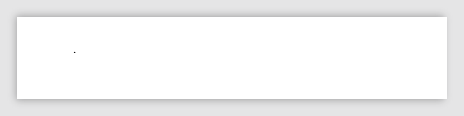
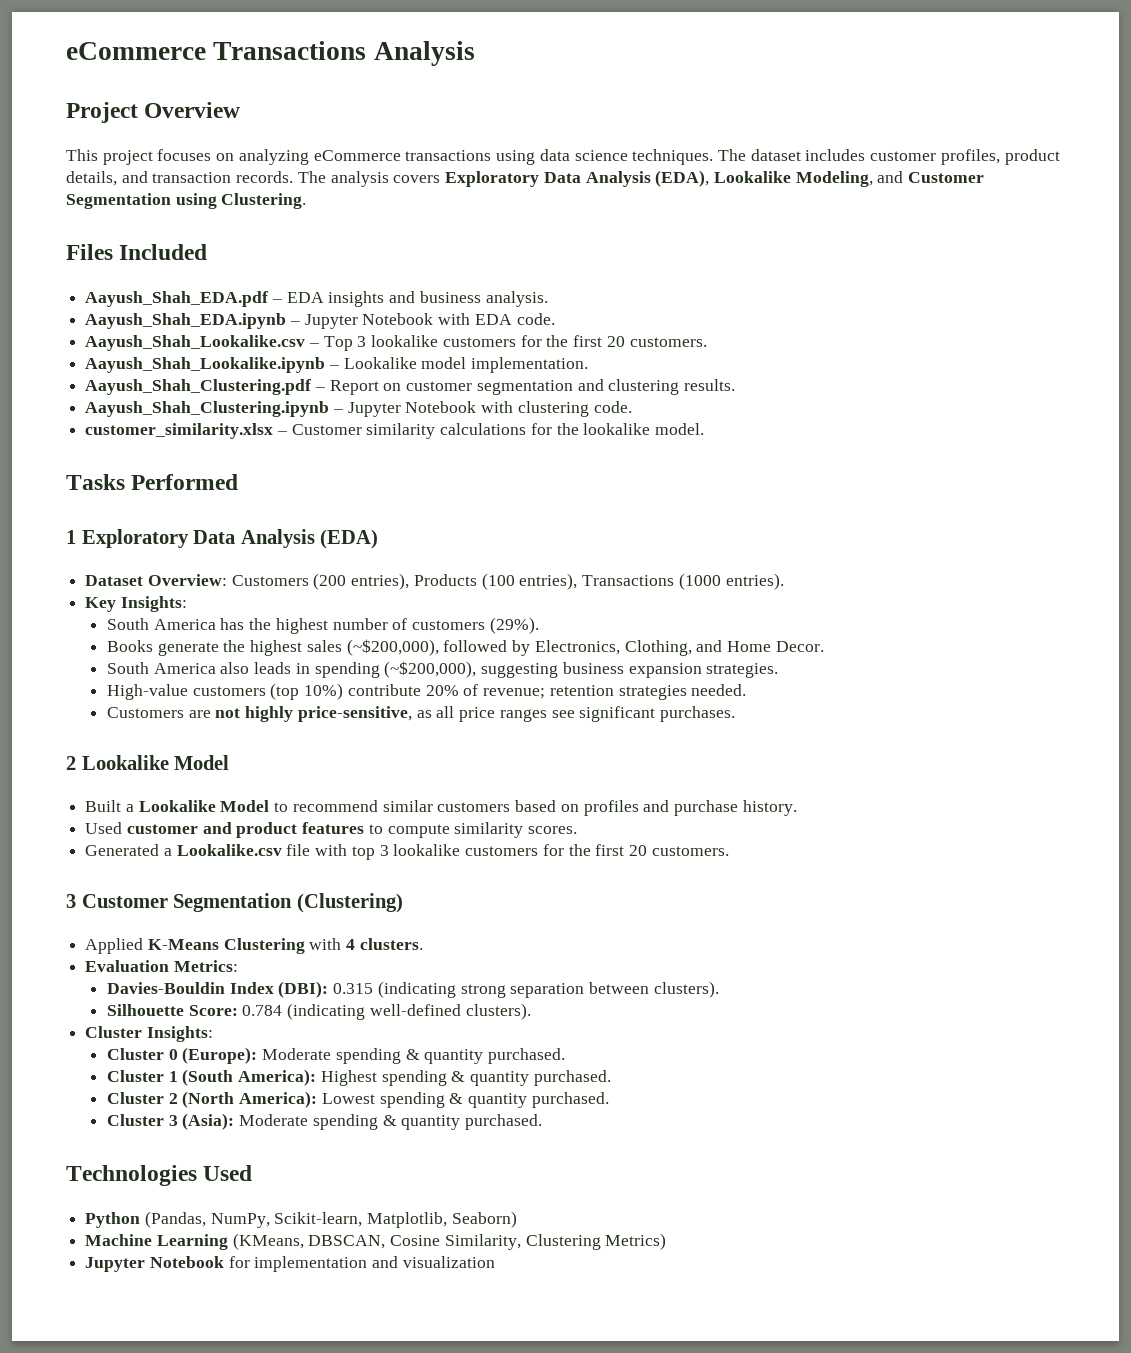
- .
+ eCommerce Transactions Analysis
+ Project Overview
+ This project focuses on analyzing eCommerce transactions using data science techniques. The dataset includes customer profiles, product details, and transaction records. The analysis covers Exploratory Data Analysis (EDA), Lookalike Modeling, and Customer Segmentation using Clustering.
+ Files Included
+ Aayush_Shah_EDA.pdf – EDA insights and business analysis.
+ Aayush_Shah_EDA.ipynb – Jupyter Notebook with EDA code.
+ Aayush_Shah_Lookalike.csv – Top 3 lookalike customers for the first 20 customers.
+ Aayush_Shah_Lookalike.ipynb – Lookalike model implementation.
+ Aayush_Shah_Clustering.pdf – Report on customer segmentation and clustering results.
+ Aayush_Shah_Clustering.ipynb – Jupyter Notebook with clustering code.
+ customer_similarity.xlsx – Customer similarity calculations for the lookalike model.
+ Tasks Performed
+ 1 Exploratory Data Analysis (EDA)
+ Dataset Overview: Customers (200 entries), Products (100 entries), Transactions (1000 entries).
+ Key Insights:
+ South America has the highest number of customers (29%).
+ Books generate the highest sales (~$200,000), followed by Electronics, Clothing, and Home Decor.
+ South America also leads in spending (~$200,000), suggesting business expansion strategies.
+ High-value customers (top 10%) contribute 20% of revenue; retention strategies needed.
+ Customers are not highly price-sensitive, as all price ranges see significant purchases.
+ 2 Lookalike Model
+ Built a Lookalike Model to recommend similar customers based on profiles and purchase history.
+ Used customer and product features to compute similarity scores.
+ Generated a Lookalike.csv file with top 3 lookalike customers for the first 20 customers.
+ 3 Customer Segmentation (Clustering)
+ Applied K-Means Clustering with 4 clusters.
+ Evaluation Metrics:
+ Davies-Bouldin Index (DBI): 0.315 (indicating strong separation between clusters).
+ Silhouette Score: 0.784 (indicating well-defined clusters).
+ Cluster Insights:
+ Cluster 0 (Europe): Moderate spending & quantity purchased.
+ Cluster 1 (South America): Highest spending & quantity purchased.
+ Cluster 2 (North America): Lowest spending & quantity purchased.
+ Cluster 3 (Asia): Moderate spending & quantity purchased.
+ Technologies Used
+ Python (Pandas, NumPy, Scikit-learn, Matplotlib, Seaborn)
+ Machine Learning (KMeans, DBSCAN, Cosine Similarity, Clustering Metrics)
+ Jupyter Notebook for implementation and visualization

